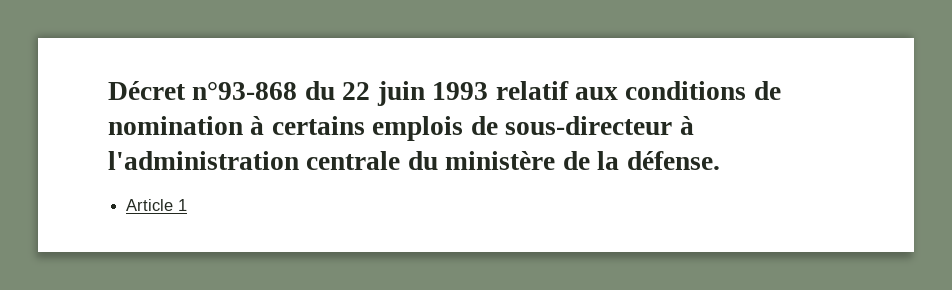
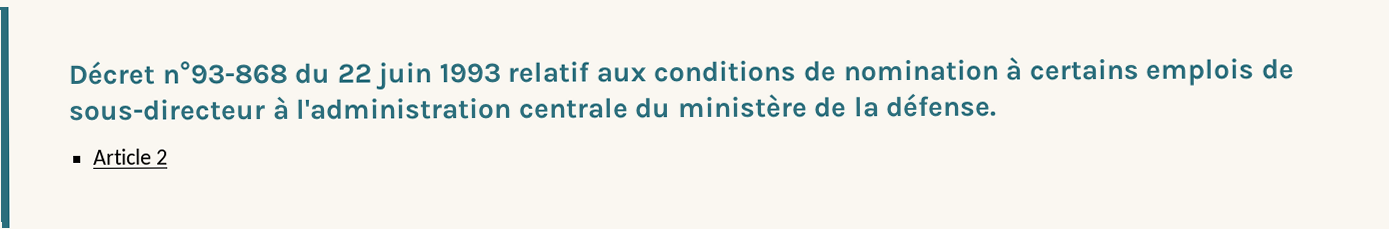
- Article 1
+ Article 2

